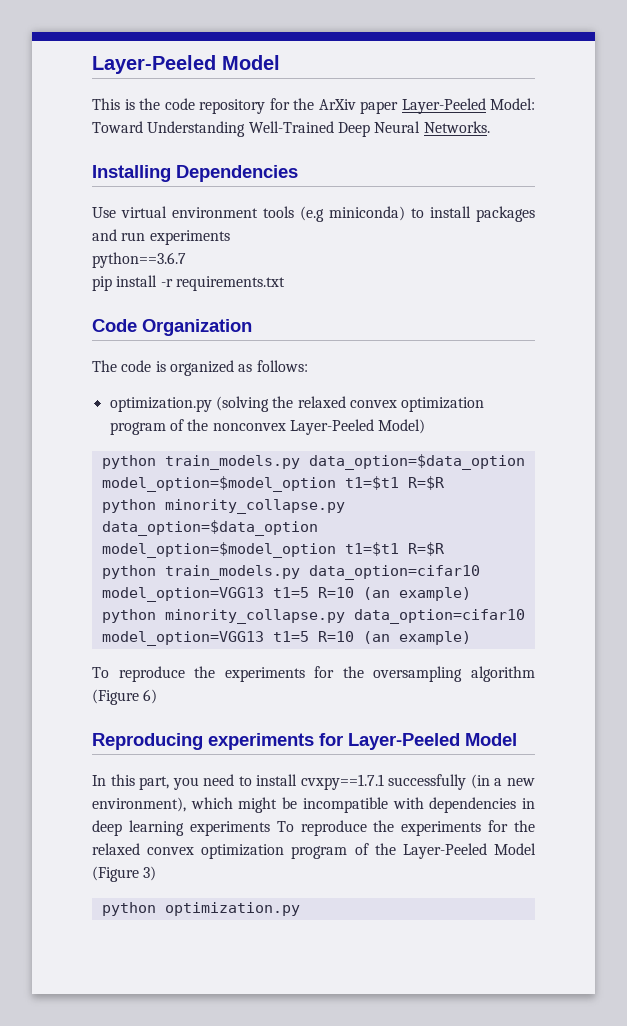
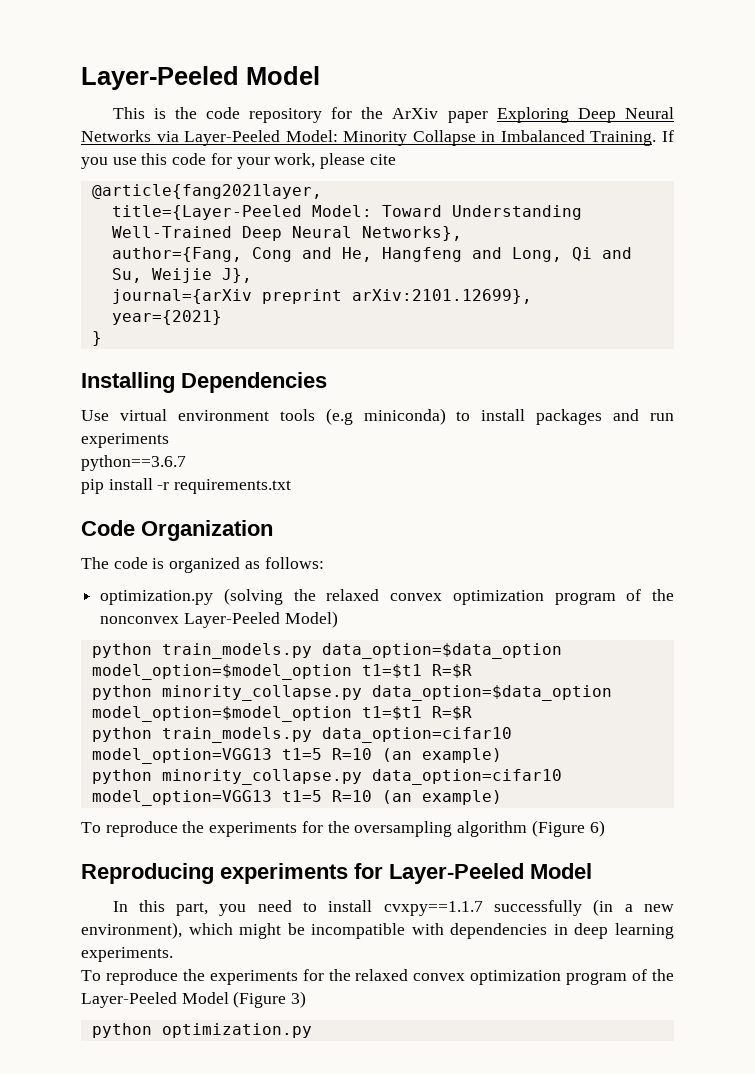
- This is the code repository for the ArXiv paper Layer-Peeled Model: Toward Understanding Well-Trained Deep Neural Networks.
+ This is the code repository for the ArXiv paper Exploring Deep Neural Networks via Layer-Peeled Model: Minority Collapse in Imbalanced Training. If you use this code for your work, please cite
+ @article{fang2021layer,
+ title={Layer-Peeled Model: Toward Understanding Well-Trained Deep Neural Networks},
+ author={Fang, Cong and He, Hangfeng and Long, Qi and Su, Weijie J},
+ journal={arXiv preprint arXiv:2101.12699},
+ year={2021}
+ }
- In this part, you need to install cvxpy==1.7.1 successfully (in a new environment), which might be incompatible with dependencies in deep learning experiments To reproduce the experiments for the relaxed convex optimization program of the Layer-Peeled Model (Figure 3)
+ In this part, you need to install cvxpy==1.1.7 successfully (in a new environment), which might be incompatible with dependencies in deep learning experiments.
+ To reproduce the experiments for the relaxed convex optimization program of the Layer-Peeled Model (Figure 3)

